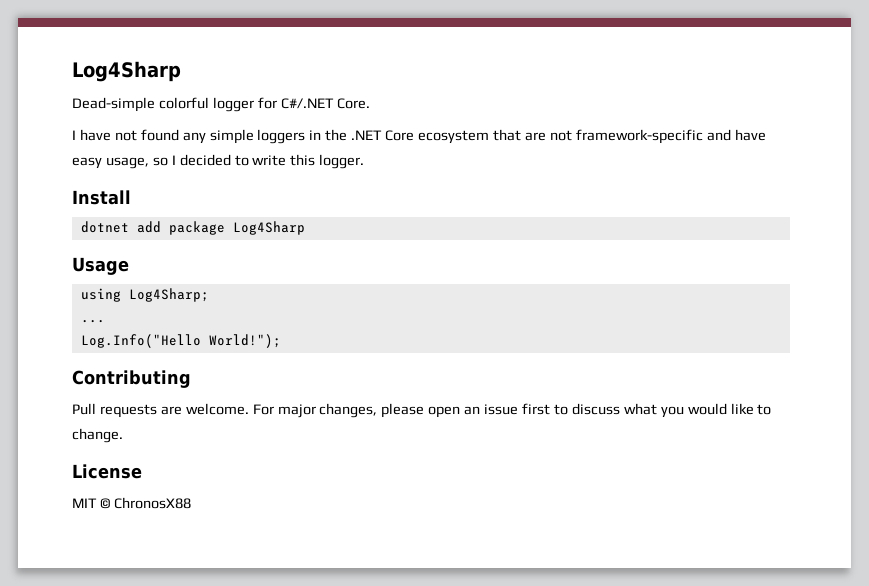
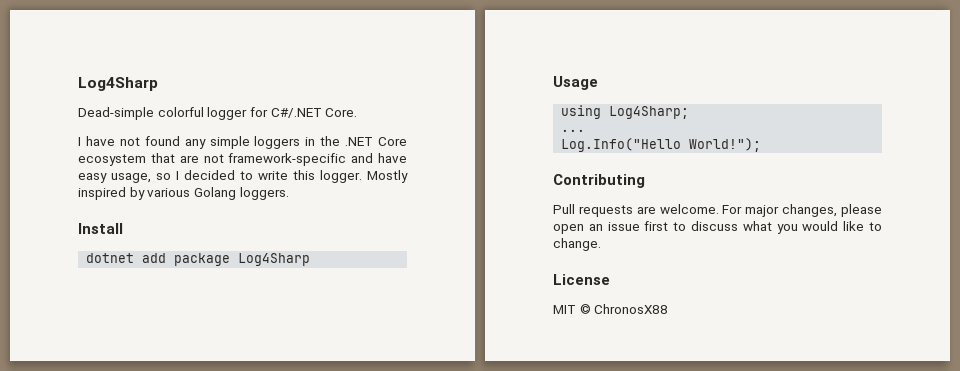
+ Mostly inspired by various Golang loggers.

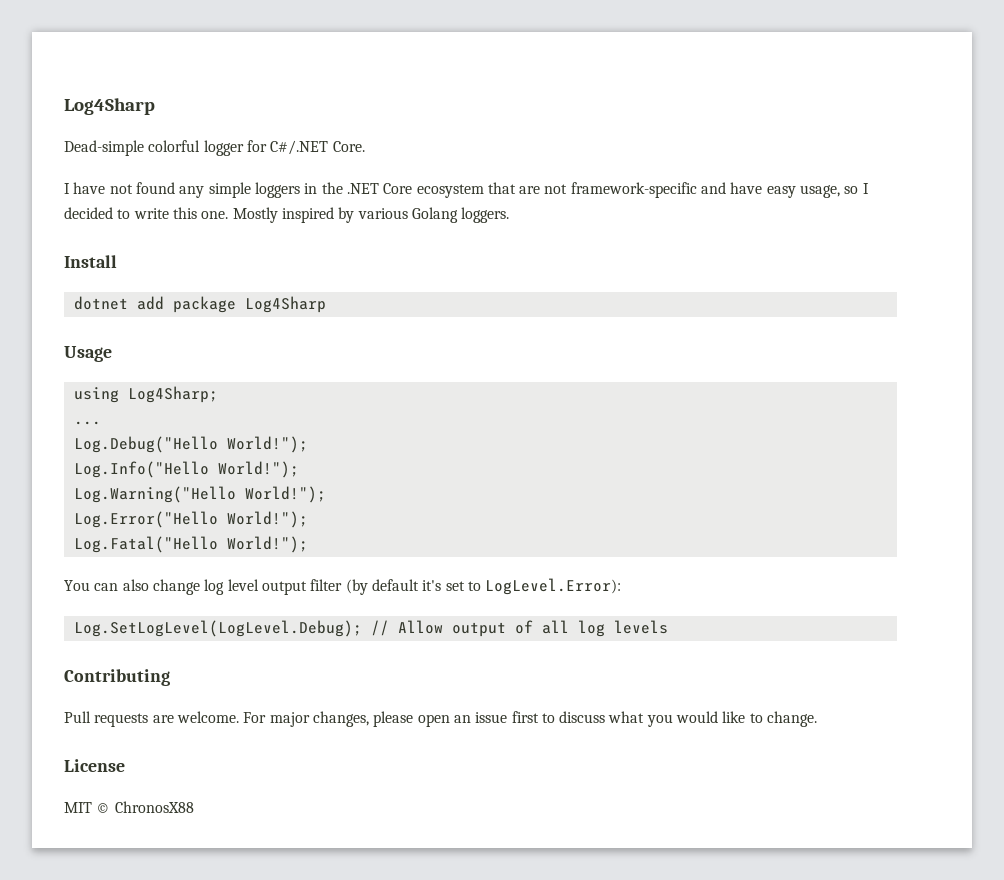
- I have not found any simple loggers in the .NET Core ecosystem that are not framework-specific and have easy usage, so I decided to write this logger.
+ I have not found any simple loggers in the .NET Core ecosystem that are not framework-specific and have easy usage, so I decided to write this one.
+ Log.Debug("Hello World!");
+ Log.Warning("Hello World!");
+ Log.Error("Hello World!");
+ Log.Fatal("Hello World!");
+ You can also change log level output filter (by default it's set to LogLevel.Error):
+ Log.SetLogLevel(LogLevel.Debug); // Allow output of all log levels

